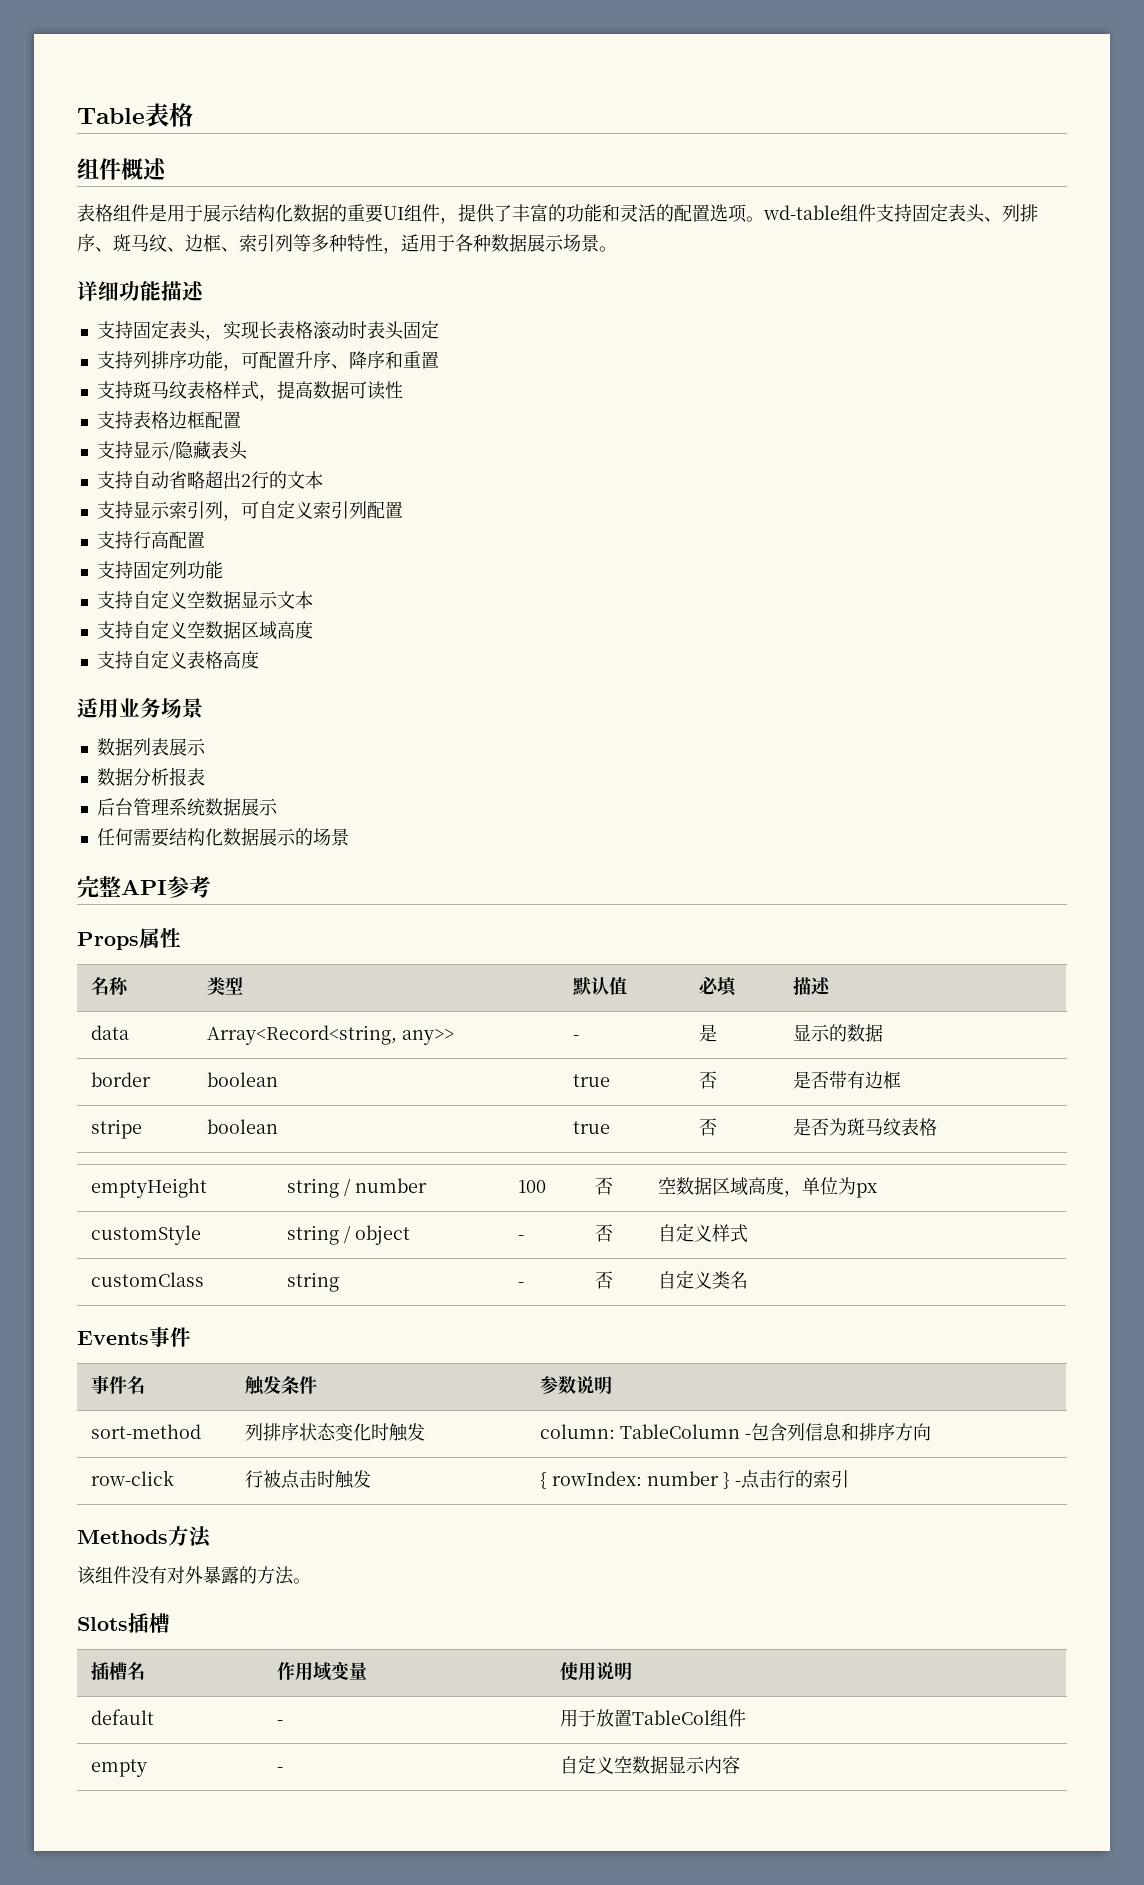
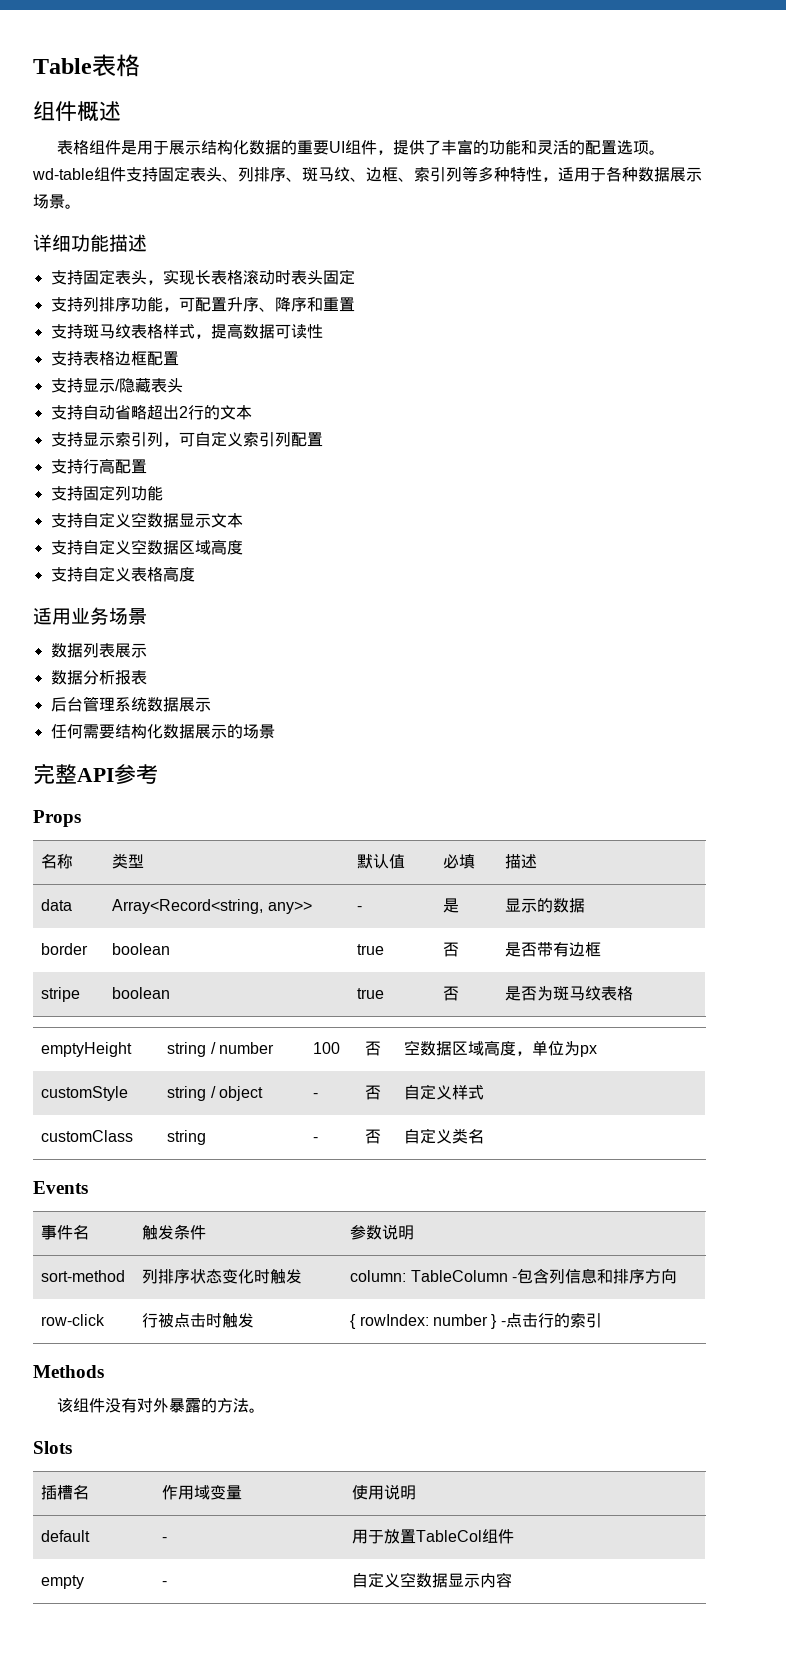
- Props属性
+ Props
- Events事件
+ Events
- Methods方法
+ Methods
- Slots插槽
+ Slots

